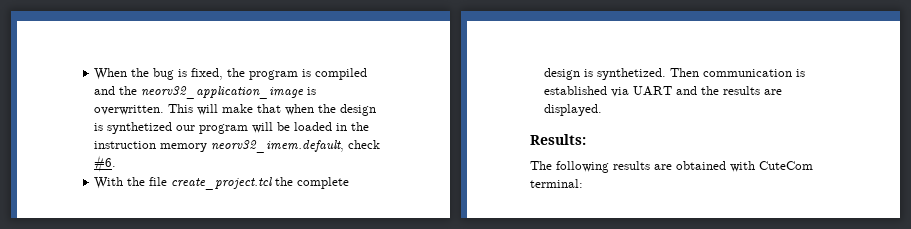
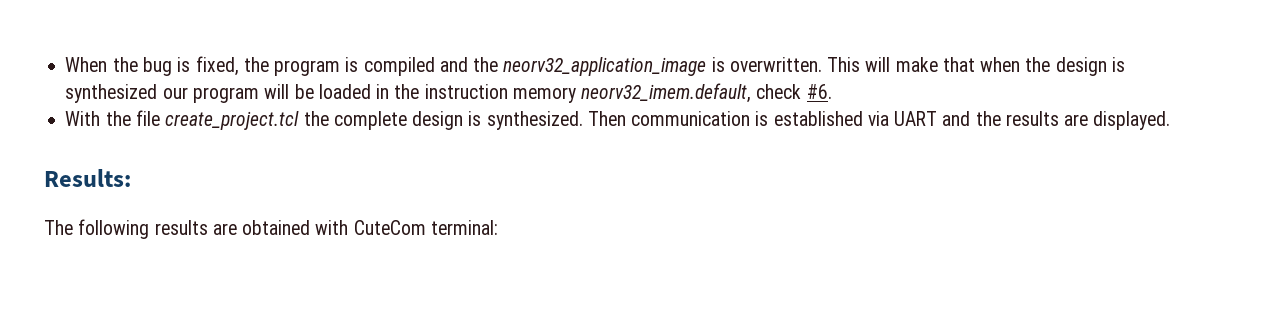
- This will make that when the design is synthetized our program will be loaded in the instruction memory neorv32_imem.default, check #6.
+ This will make that when the design is synthesized our program will be loaded in the instruction memory neorv32_imem.default, check #6.
- With the file create_project.tcl the complete design is synthetized.
+ With the file create_project.tcl the complete design is synthesized.

